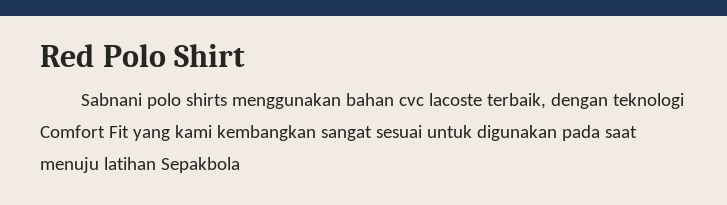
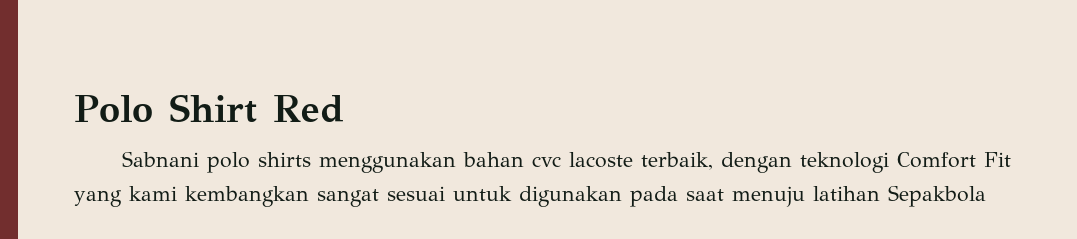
- Red Polo Shirt
+ Polo Shirt Red

